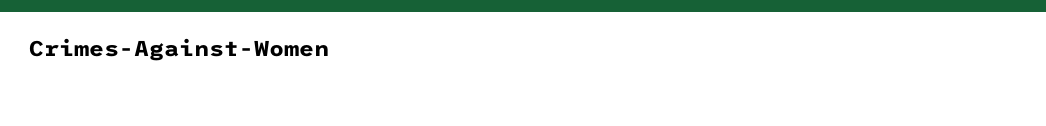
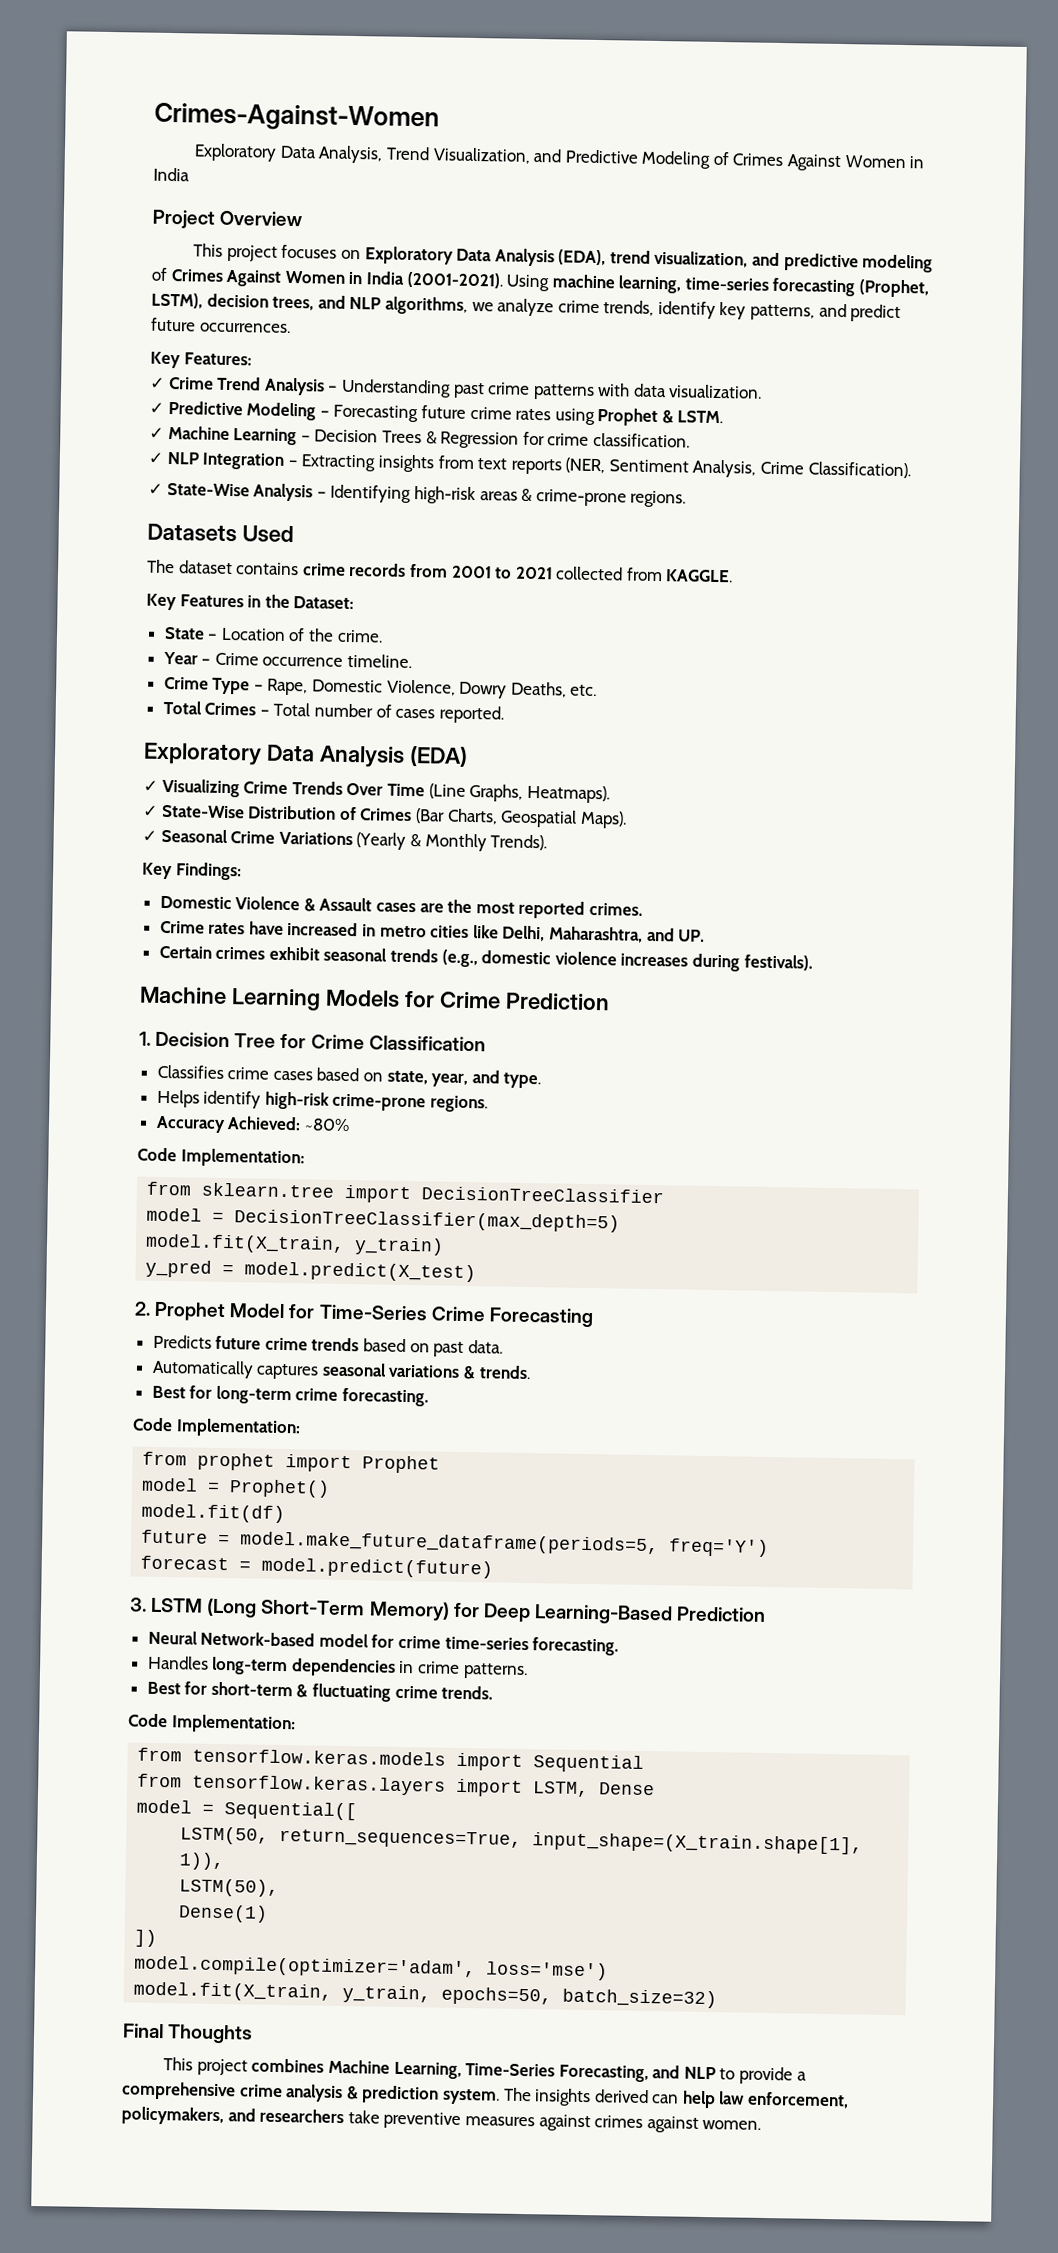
+ Exploratory Data Analysis, Trend Visualization, and Predictive Modeling of Crimes Against Women in India
+ Project Overview
+ This project focuses on Exploratory Data Analysis (EDA), trend visualization, and predictive modeling of Crimes Against Women in India (2001-2021). Using machine learning, time-series forecasting (Prophet, LSTM), decision trees, and NLP algorithms, we analyze crime trends, identify key patterns, and predict future occurrences.
+ Key Features:
+ ✓ Crime Trend Analysis – Understanding past crime patterns with data visualization.
+ ✓ Predictive Modeling – Forecasting future crime rates using Prophet & LSTM.
+ ✓ Machine Learning – Decision Trees & Regression for crime classification.
+ ✓ NLP Integration – Extracting insights from text reports (NER, Sentiment Analysis, Crime Classification).
+ ✓ State-Wise Analysis – Identifying high-risk areas & crime-prone regions.
+ Datasets Used
+ The dataset contains crime records from 2001 to 2021 collected from KAGGLE.
+ Key Features in the Dataset:
+ State – Location of the crime.
+ Year – Crime occurrence timeline.
+ Crime Type – Rape, Domestic Violence, Dowry Deaths, etc.
+ Total Crimes – Total number of cases reported.
+ Exploratory Data Analysis (EDA)
+ ✓ Visualizing Crime Trends Over Time (Line Graphs, Heatmaps).
+ ✓ State-Wise Distribution of Crimes (Bar Charts, Geospatial Maps).
+ ✓ Seasonal Crime Variations (Yearly & Monthly Trends).
+ Key Findings:
+ Domestic Violence & Assault cases are the most reported crimes.
+ Crime rates have increased in metro cities like Delhi, Maharashtra, and UP.
+ Certain crimes exhibit seasonal trends (e.g., domestic violence increases during festivals).
+ Machine Learning Models for Crime Prediction
+ 1. Decision Tree for Crime Classification
+ Classifies crime cases based on state, year, and type.
+ Helps identify high-risk crime-prone regions.
+ Accuracy Achieved: ~80%
+ Code Implementation:
+ from sklearn.tree import DecisionTreeClassifier
+ model = DecisionTreeClassifier(max_depth=5)
+ model.fit(X_train, y_train)
+ y_pred = model.predict(X_test)
+ 2. Prophet Model for Time-Series Crime Forecasting
+ Predicts future crime trends based on past data.
+ Automatically captures seasonal variations & trends.
+ Best for long-term crime forecasting.
+ Code Implementation:
+ from prophet import Prophet
+ model = Prophet()
+ model.fit(df)
+ future = model.make_future_dataframe(periods=5, freq='Y')
+ forecast = model.predict(future)
+ 3. LSTM (Long Short-Term Memory) for Deep Learning-Based Prediction
+ Neural Network-based model for crime time-series forecasting.
+ Handles long-term dependencies in crime patterns.
+ Best for short-term & fluctuating crime trends.
+ Code Implementation:
+ from tensorflow.keras.models import Sequential
+ from tensorflow.keras.layers import LSTM, Dense
+ model = Sequential([
+ LSTM(50, return_sequences=True, input_shape=(X_train.shape[1], 1)),
+ LSTM(50),
+ Dense(1)
+ ])
+ model.compile(optimizer='adam', loss='mse')
+ model.fit(X_train, y_train, epochs=50, batch_size=32)
+ Final Thoughts
+ This project combines Machine Learning, Time-Series Forecasting, and NLP to provide a comprehensive crime analysis & prediction system. The insights derived can help law enforcement, policymakers, and researchers take preventive measures against crimes against women.

